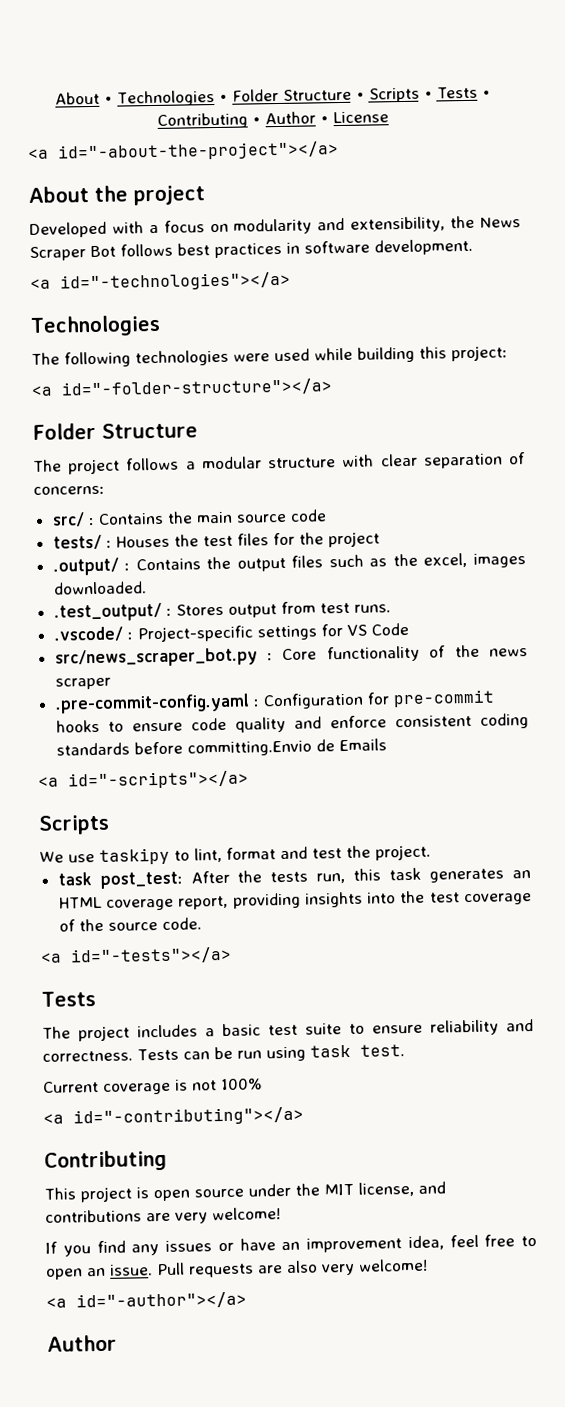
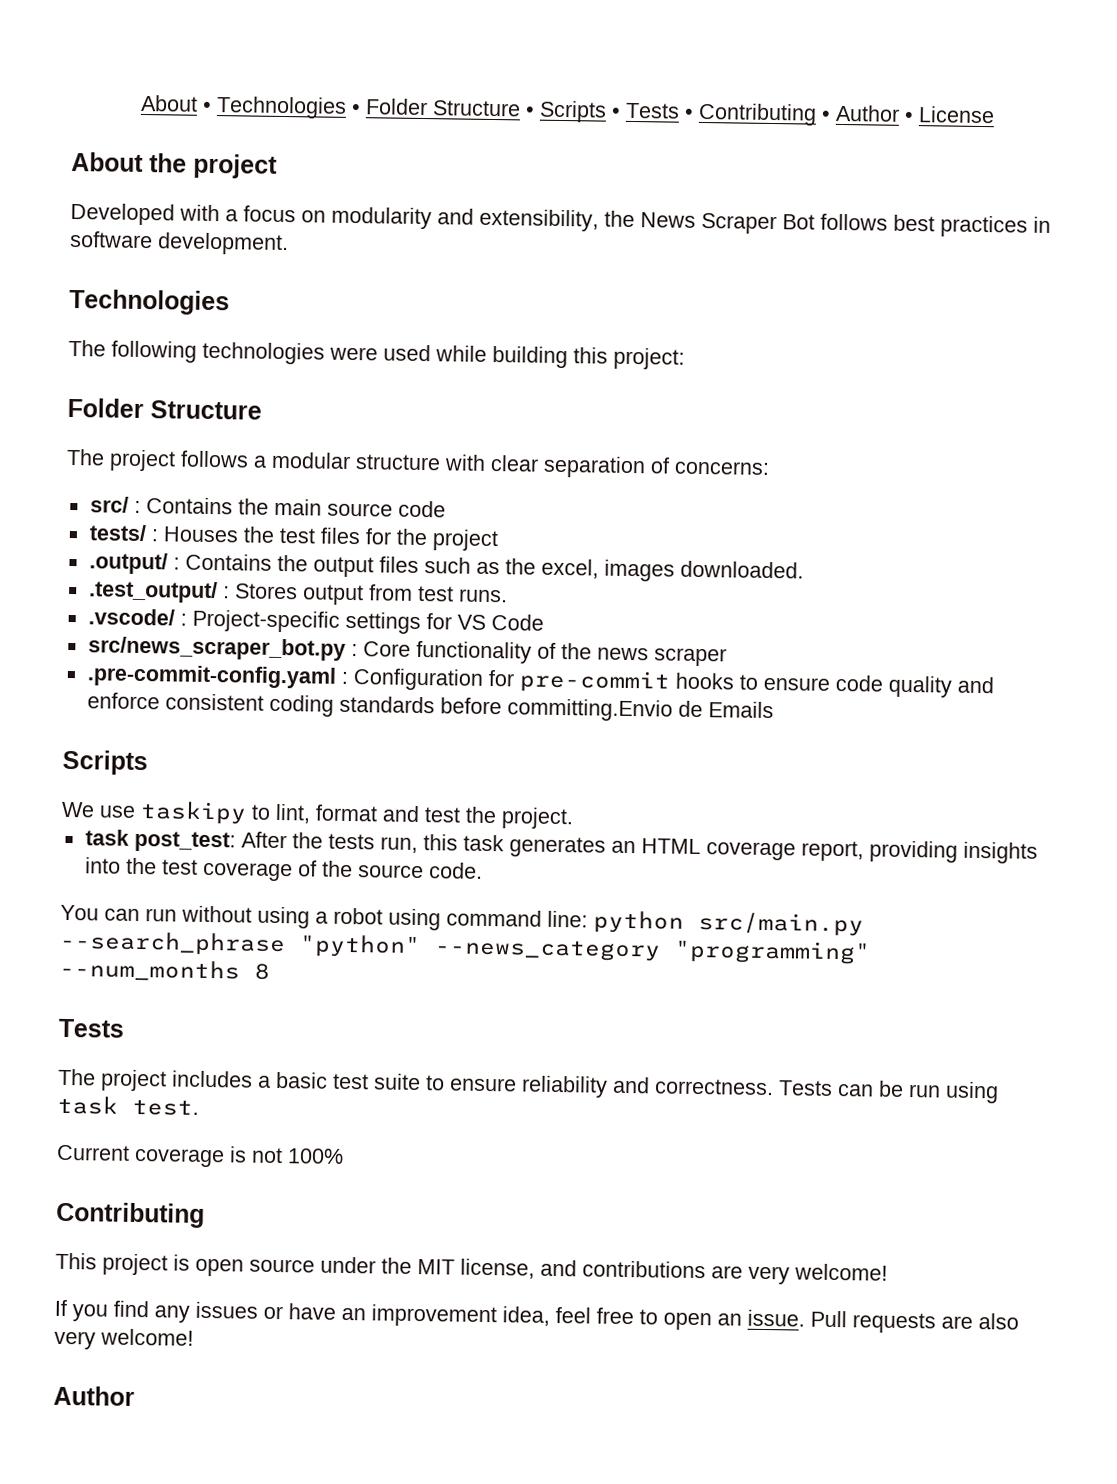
- <a id="-about-the-project"></a>
- <a id="-technologies"></a>
- <a id="-folder-structure"></a>
- <a id="-scripts"></a>
- <a id="-tests"></a>
+ You can run without using a robot using command line: python src/main.py --search_phrase "python" --news_category "programming" --num_months 8
- <a id="-contributing"></a>
- <a id="-author"></a>

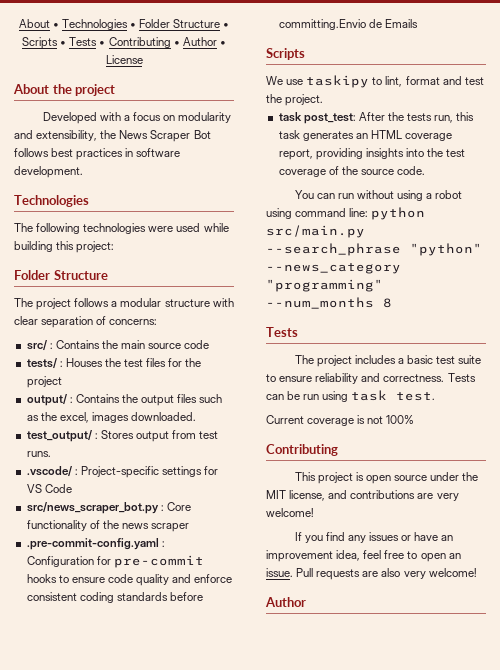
- .output/ : Contains the output files such as the excel, images downloaded.
+ output/ : Contains the output files such as the excel, images downloaded.
- .test_output/ : Stores output from test runs.
+ test_output/ : Stores output from test runs.

